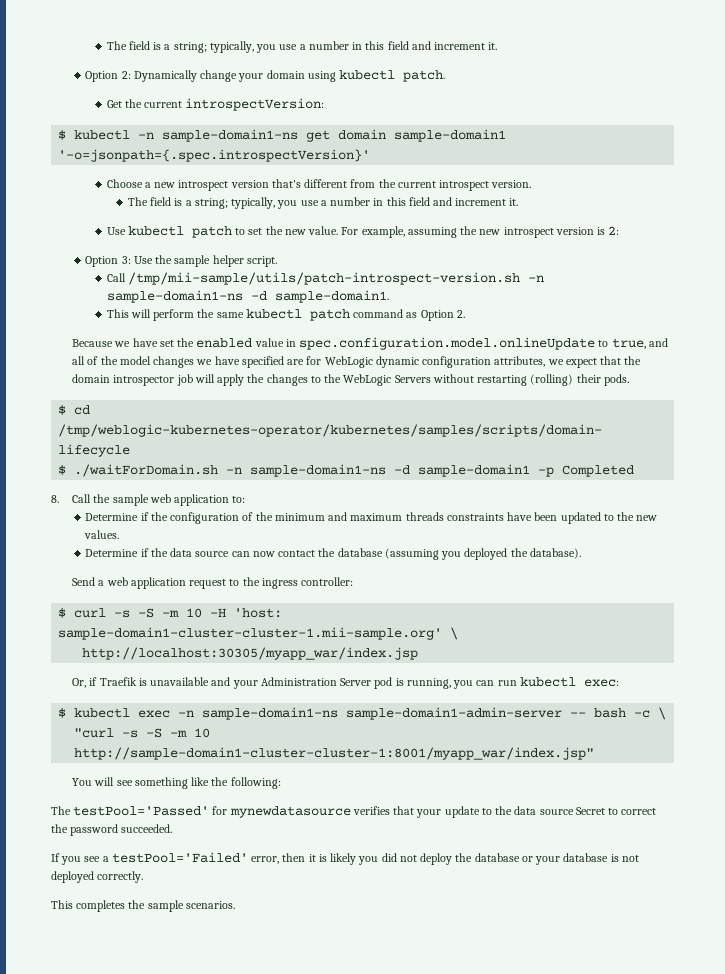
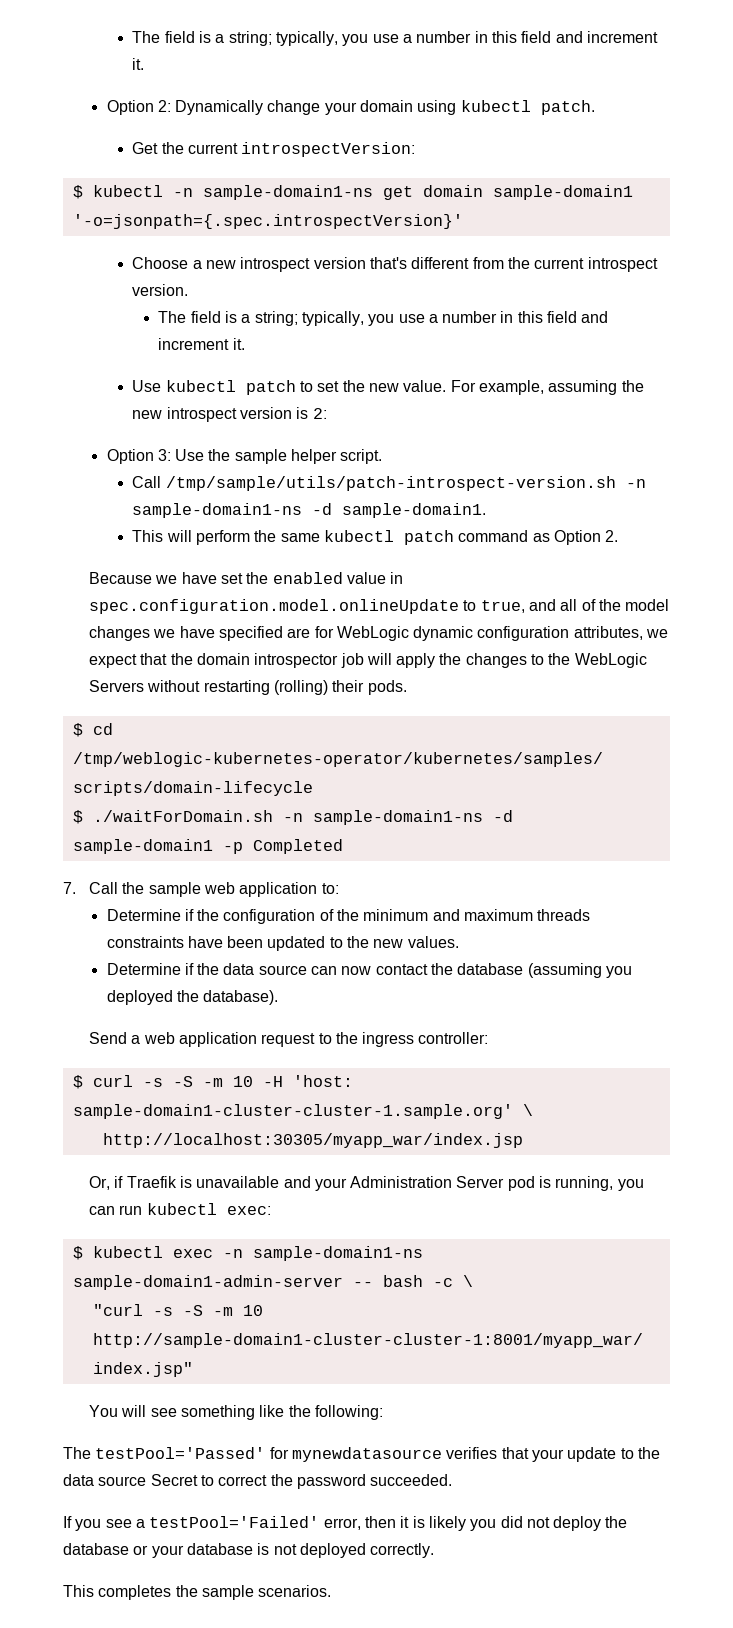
- Call /tmp/mii-sample/utils/patch-introspect-version.sh -n sample-domain1-ns -d sample-domain1.
+ Call /tmp/sample/utils/patch-introspect-version.sh -n sample-domain1-ns -d sample-domain1.
- 8. Call the sample web application to:
+ 7. Call the sample web application to:
- $ curl -s -S -m 10 -H 'host: sample-domain1-cluster-cluster-1.mii-sample.org' \
+ $ curl -s -S -m 10 -H 'host: sample-domain1-cluster-cluster-1.sample.org' \

